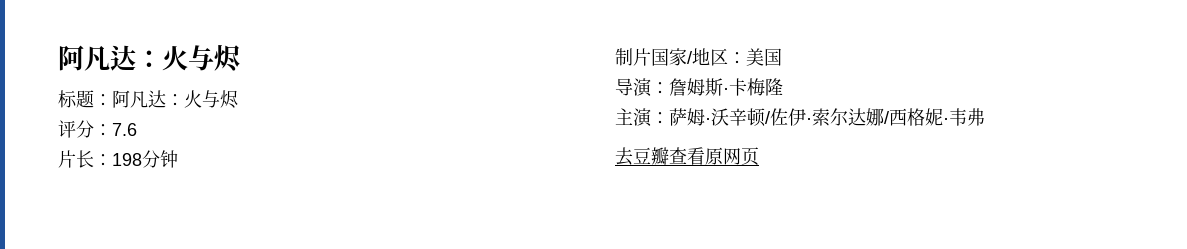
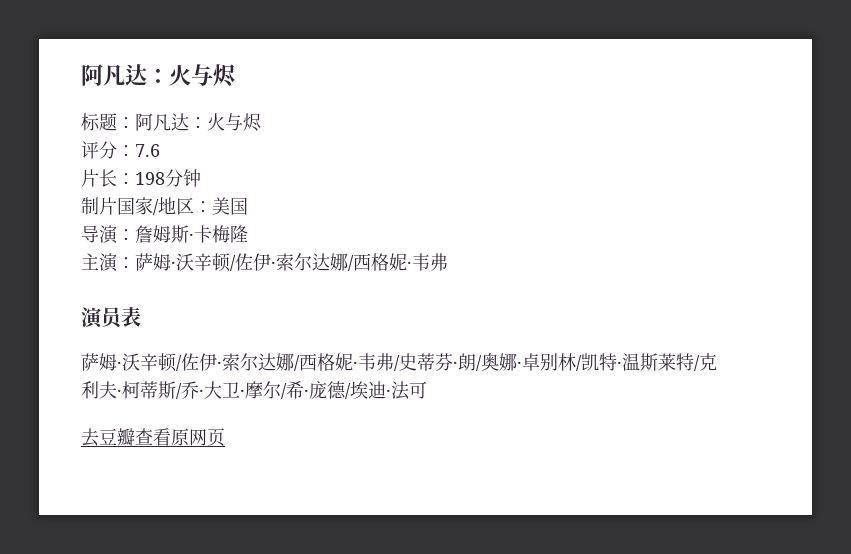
+ 演员表
+ 萨姆·沃辛顿/佐伊·索尔达娜/西格妮·韦弗/史蒂芬·朗/奥娜·卓别林/凯特·温斯莱特/克利夫·柯蒂斯/乔·大卫·摩尔/希·庞德/埃迪·法可

